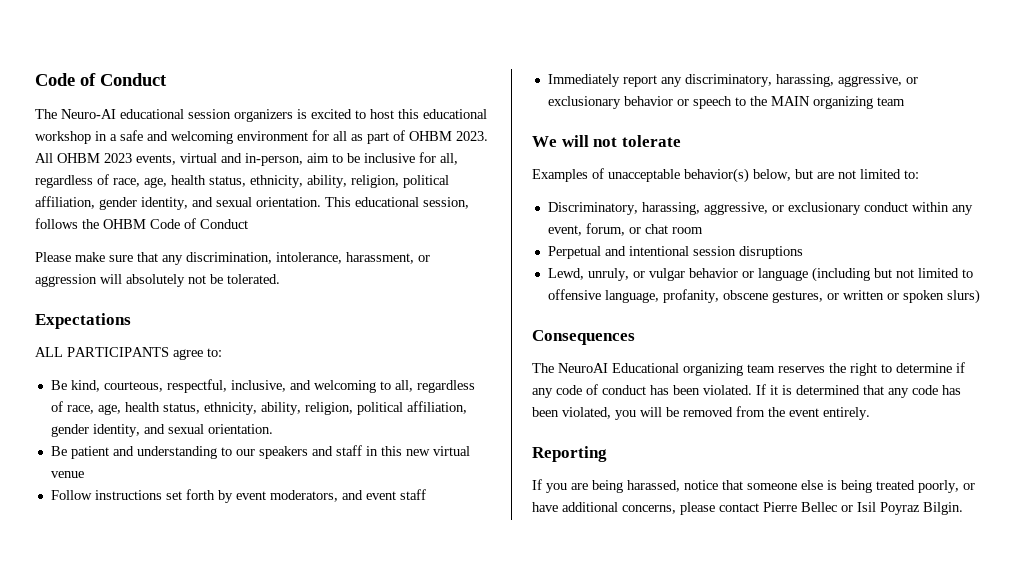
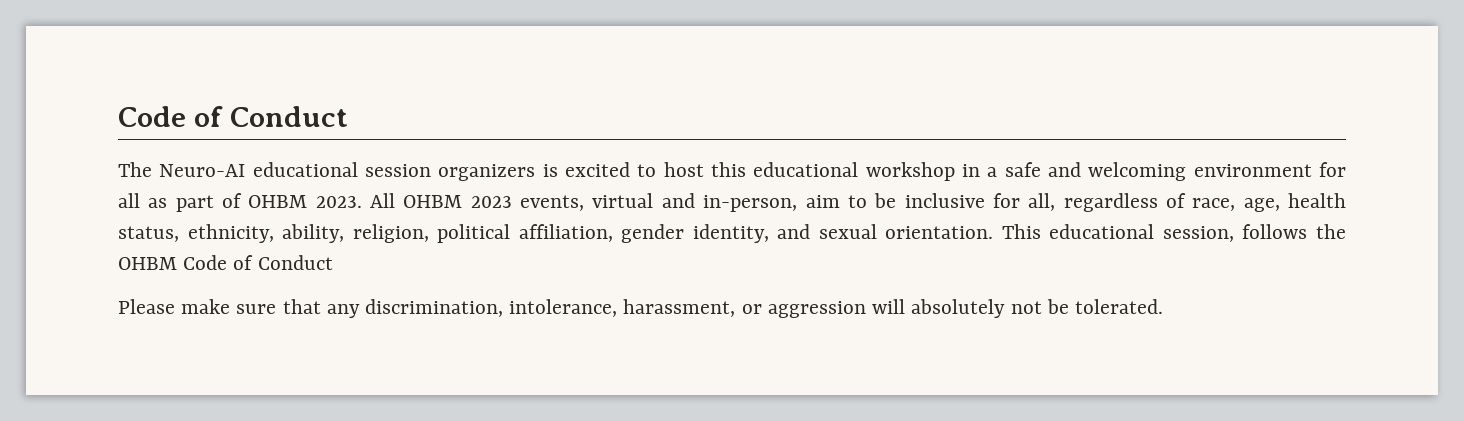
- Expectations
- ALL PARTICIPANTS agree to:
- Be kind, courteous, respectful, inclusive, and welcoming to all, regardless of race, age, health status, ethnicity, ability, religion, political affiliation, gender identity, and sexual orientation.
- Be patient and understanding to our speakers and staff in this new virtual venue
- Follow instructions set forth by event moderators, and event staff
- Immediately report any discriminatory, harassing, aggressive, or exclusionary behavior or speech to the MAIN organizing team
- We will not tolerate
- Examples of unacceptable behavior(s) below, but are not limited to:
- Discriminatory, harassing, aggressive, or exclusionary conduct within any event, forum, or chat room
- Perpetual and intentional session disruptions
- Lewd, unruly, or vulgar behavior or language (including but not limited to offensive language, profanity, obscene gestures, or written or spoken slurs)
- Consequences
- The NeuroAI Educational organizing team reserves the right to determine if any code of conduct has been violated. If it is determined that any code has been violated, you will be removed from the event entirely.
- Reporting
- If you are being harassed, notice that someone else is being treated poorly, or have additional concerns, please contact Pierre Bellec or Isil Poyraz Bilgin.

